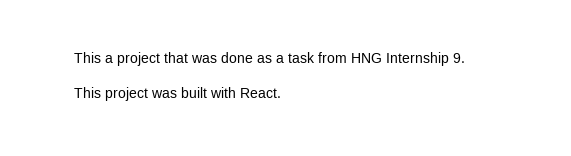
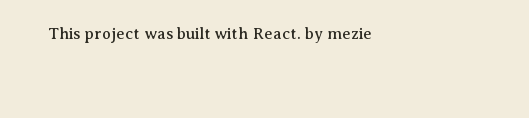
- This a project that was done as a task from HNG Internship 9.
- This project was built with React.
+ This project was built with React. by mezie

